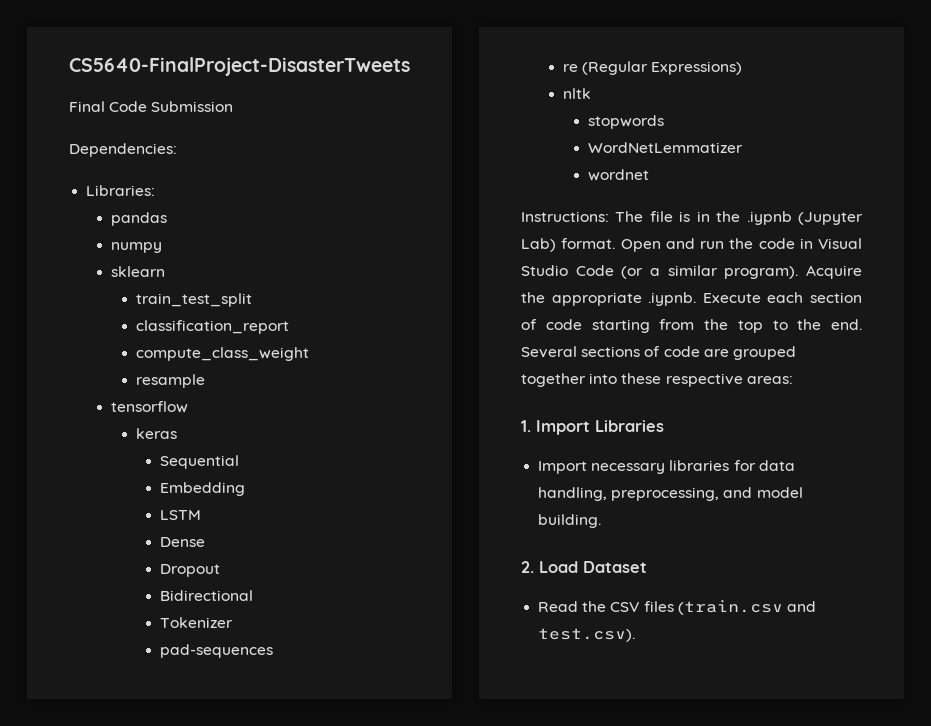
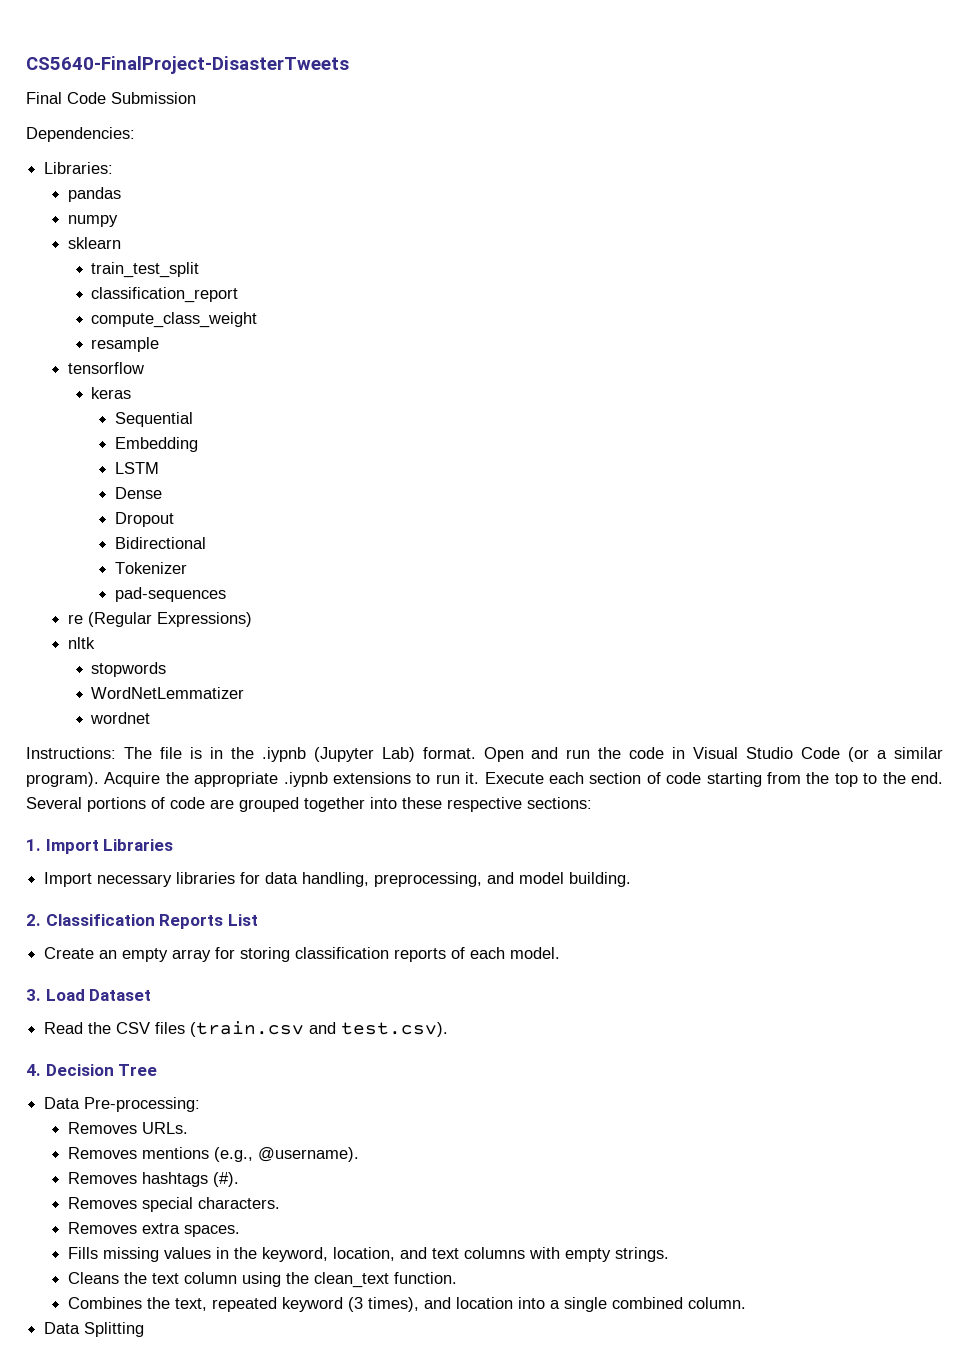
- Acquire the appropriate .iypnb. Execute each section of code starting from the top to the end.
+ Acquire the appropriate .iypnb extensions to run it. Execute each section of code starting from the top to the end.
- Several sections of code are grouped together into these respective areas:
+ Several portions of code are grouped together into these respective sections:
- 2. Load Dataset
+ 2. Classification Reports List
+ Create an empty array for storing classification reports of each model.
+ 3. Load Dataset
+ 4. Decision Tree
+ Data Pre-processing:
+ Removes URLs.
+ Removes mentions (e.g., @username).
+ Removes hashtags (#).
+ Removes special characters.
+ Removes extra spaces.
+ Fills missing values in the keyword, location, and text columns with empty strings.
+ Cleans the text column using the clean_text function.
+ Combines the text, repeated keyword (3 times), and location into a single combined column.
+ Data Splitting

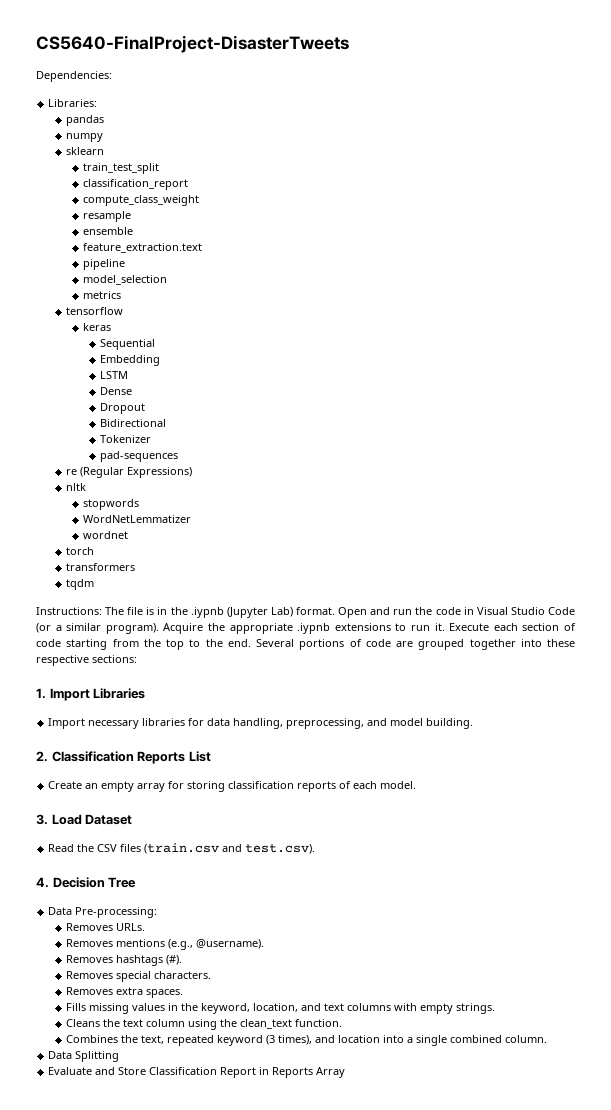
- Final Code Submission
+ ensemble
+ feature_extraction.text
+ pipeline
+ model_selection
+ metrics
+ torch
+ transformers
+ tqdm
+ Evaluate and Store Classification Report in Reports Array

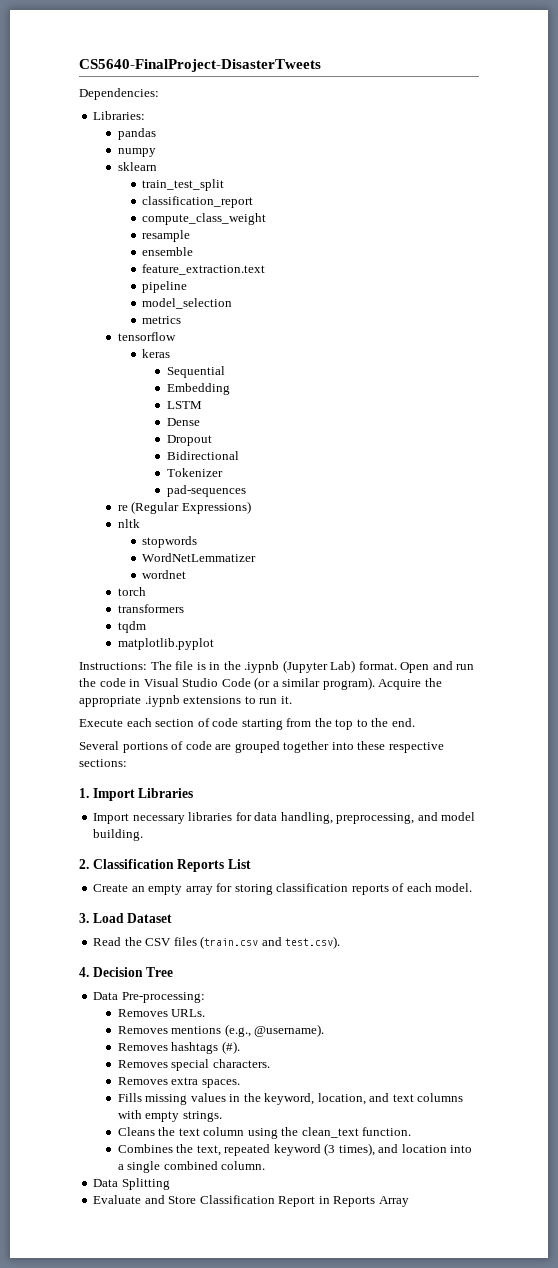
+ matplotlib.pyplot
- Acquire the appropriate .iypnb extensions to run it. Execute each section of code starting from the top to the end. Several portions of code are grouped together into these respective sections:
+ Acquire the appropriate .iypnb extensions to run it.
+ Execute each section of code starting from the top to the end.
+ Several portions of code are grouped together into these respective sections:

